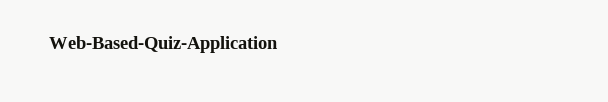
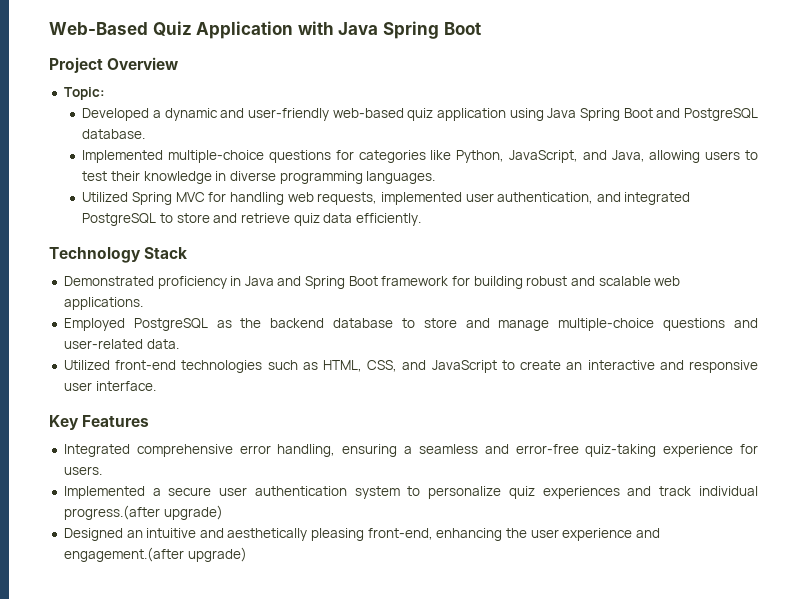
- Web-Based-Quiz-Application
+ Web-Based Quiz Application with Java Spring Boot
+ Project Overview
+ Topic:
+ Developed a dynamic and user-friendly web-based quiz application using Java Spring Boot and PostgreSQL database.
+ Implemented multiple-choice questions for categories like Python, JavaScript, and Java, allowing users to test their knowledge in diverse programming languages.
+ Utilized Spring MVC for handling web requests, implemented user authentication, and integrated PostgreSQL to store and retrieve quiz data efficiently.
+ Technology Stack
+ Demonstrated proficiency in Java and Spring Boot framework for building robust and scalable web applications.
+ Employed PostgreSQL as the backend database to store and manage multiple-choice questions and user-related data.
+ Utilized front-end technologies such as HTML, CSS, and JavaScript to create an interactive and responsive user interface.
+ Key Features
+ Integrated comprehensive error handling, ensuring a seamless and error-free quiz-taking experience for users.
+ Implemented a secure user authentication system to personalize quiz experiences and track individual progress.(after upgrade)
+ Designed an intuitive and aesthetically pleasing front-end, enhancing the user experience and engagement.(after upgrade)

